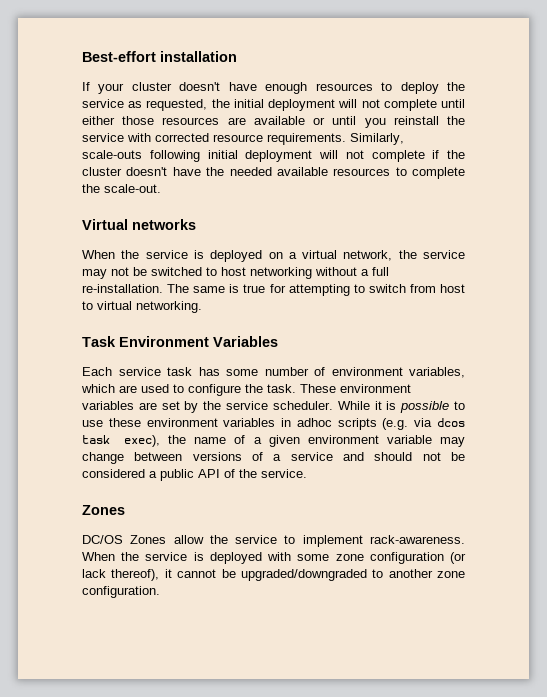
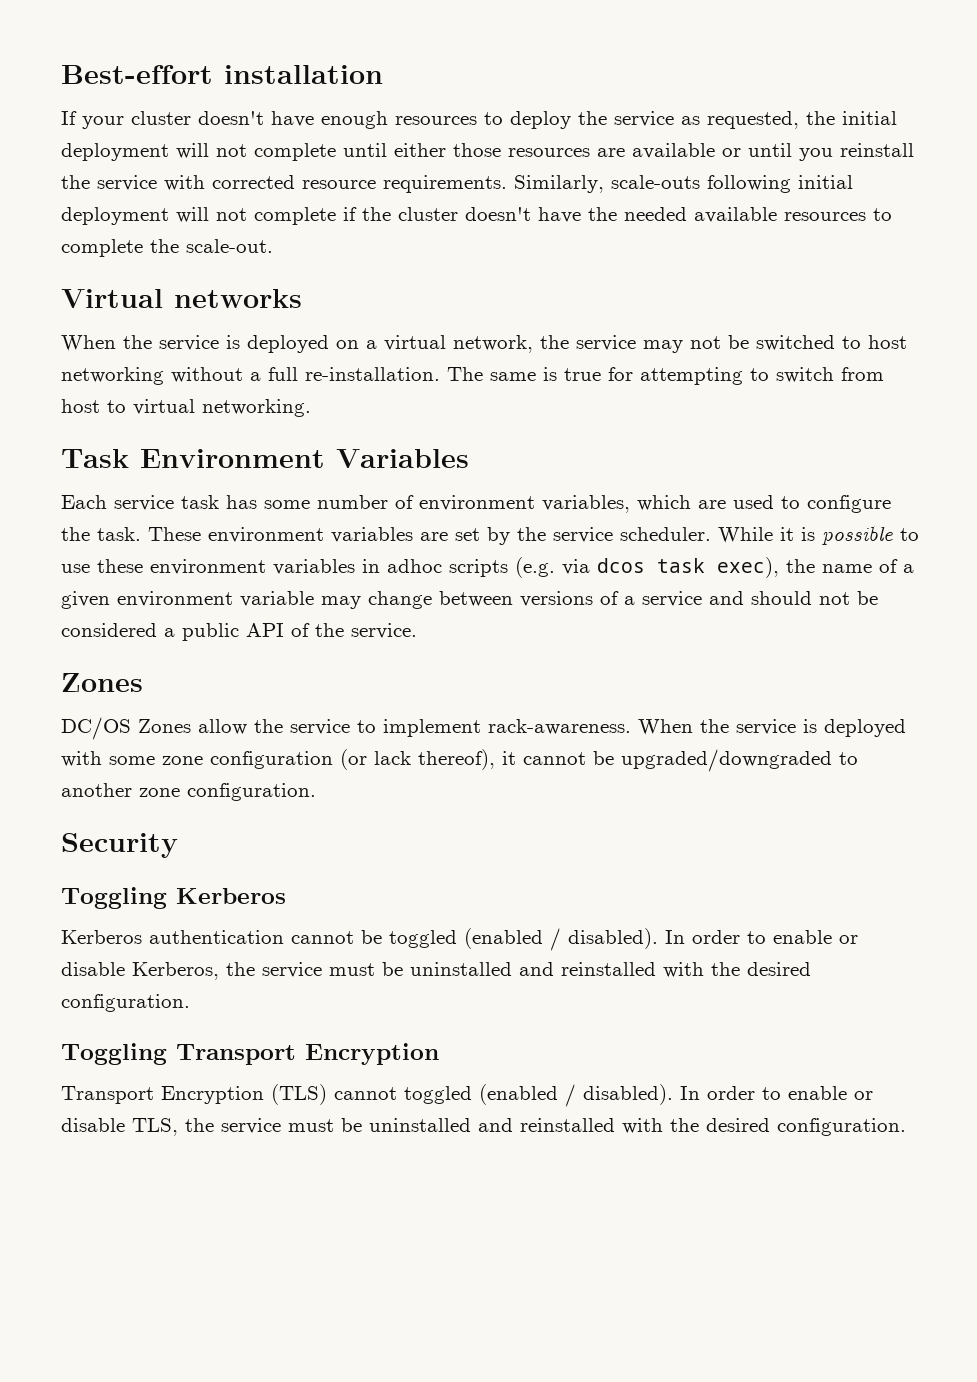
+ Security
+ Toggling Kerberos
+ Kerberos authentication cannot be toggled (enabled / disabled). In order to enable or disable Kerberos, the service must be uninstalled and reinstalled with the desired configuration.
+ Toggling Transport Encryption
+ Transport Encryption (TLS) cannot toggled (enabled / disabled). In order to enable or disable TLS, the service must be uninstalled and reinstalled with the desired configuration.

